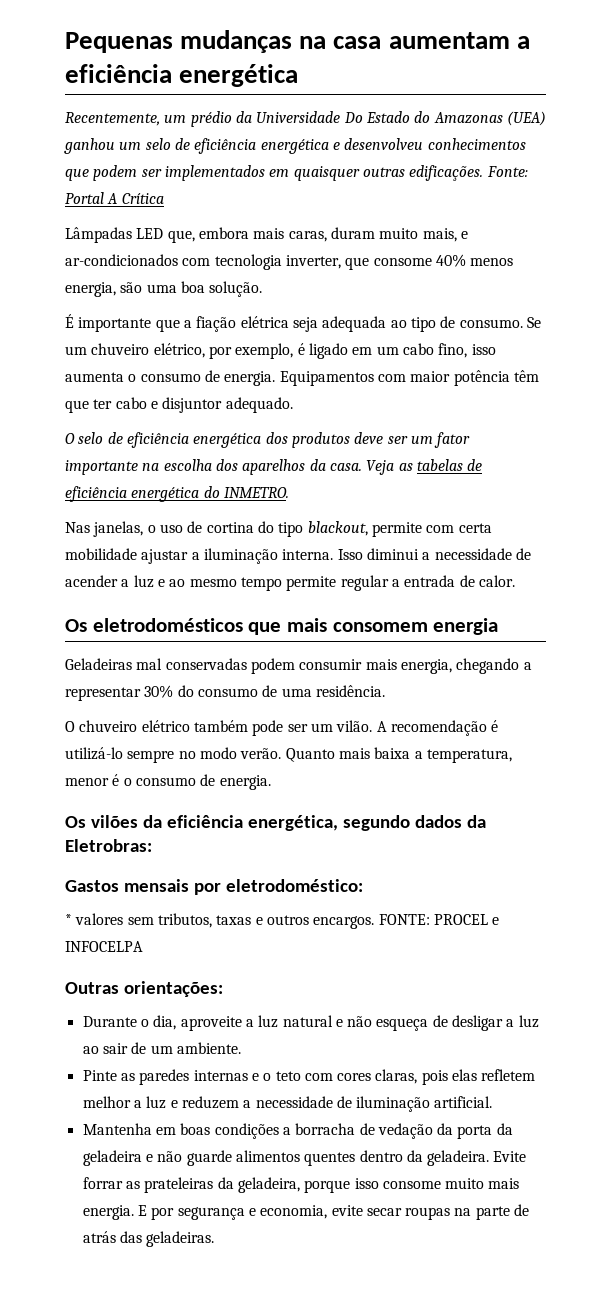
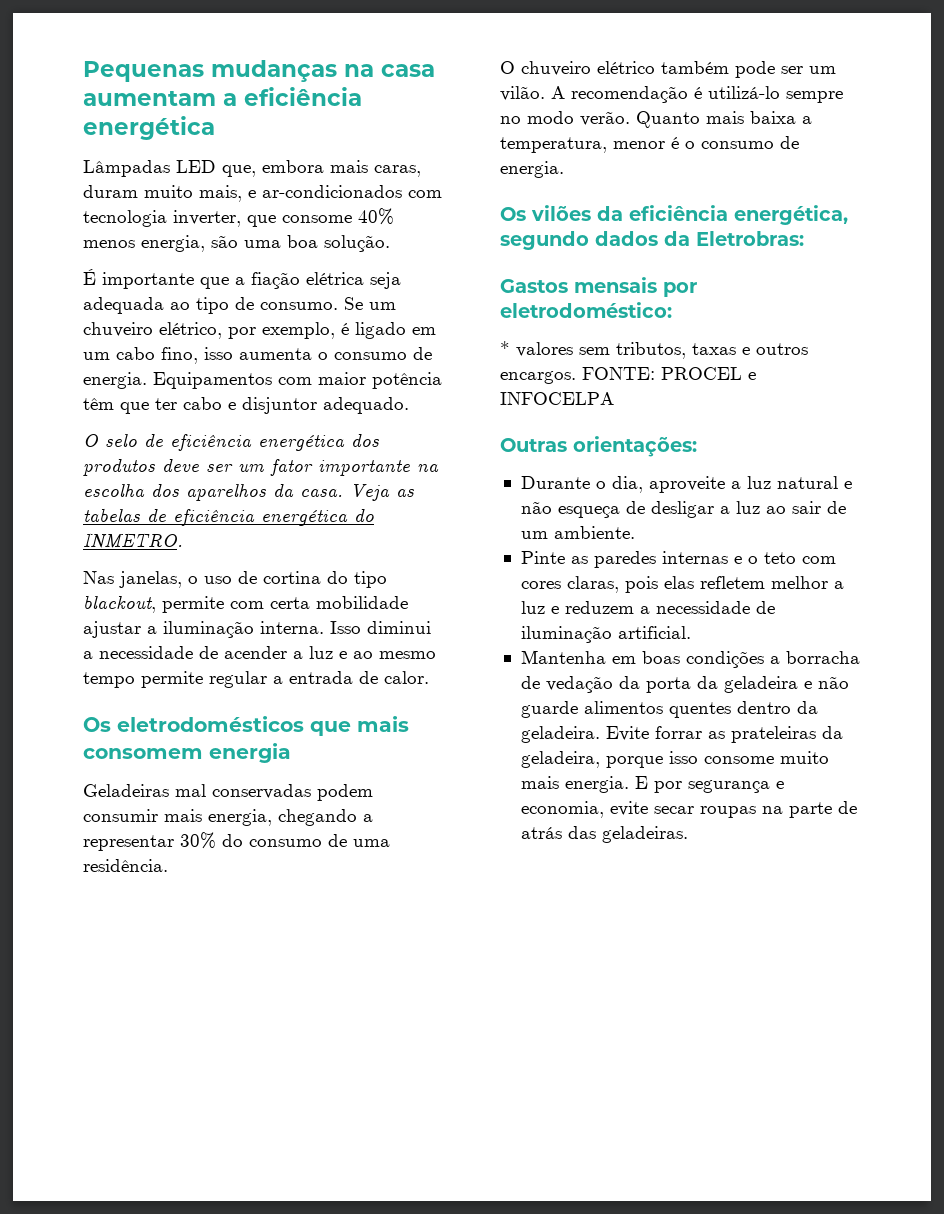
- Recentemente, um prédio da Universidade Do Estado do Amazonas (UEA) ganhou um selo de eficiência energética e desenvolveu conhecimentos que podem ser implementados em quaisquer outras edificações. Fonte: Portal A Crítica

